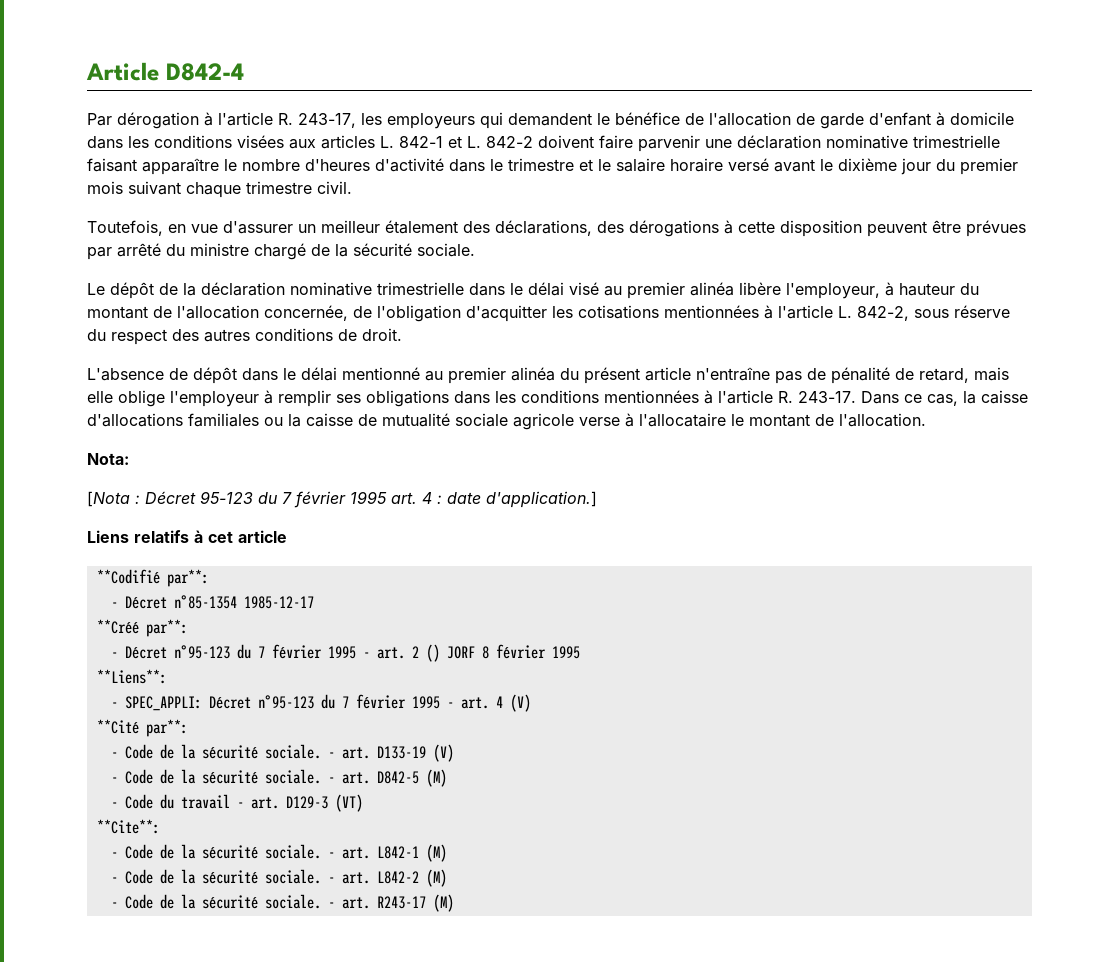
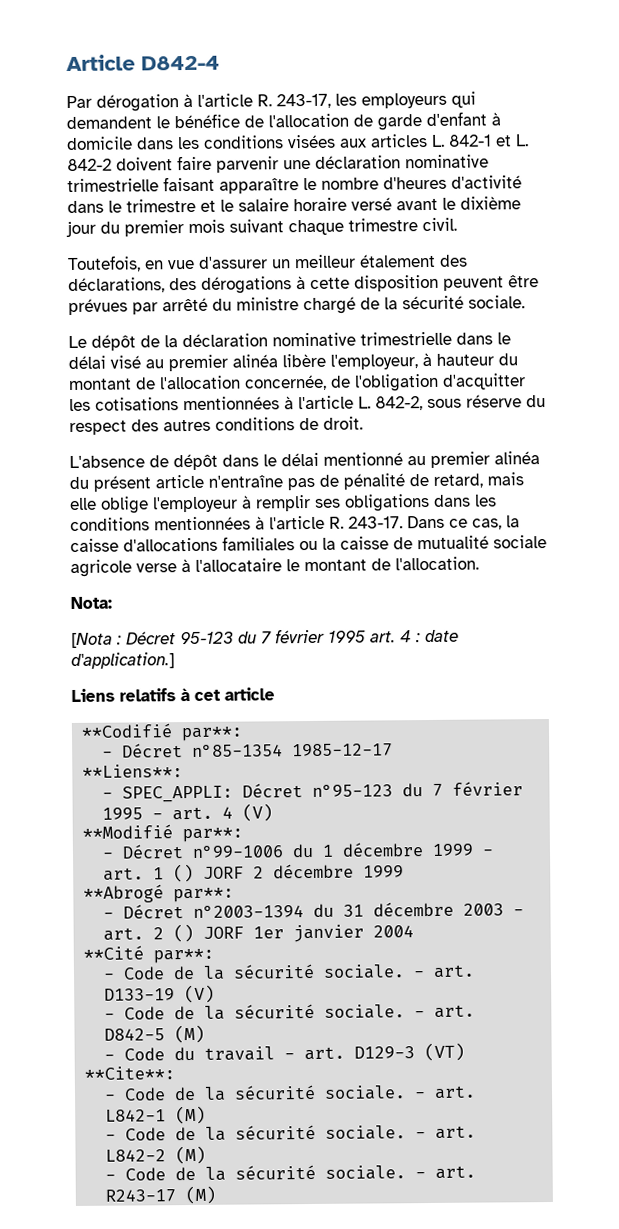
- **Créé par**:
- - Décret n°95-123 du 7 février 1995 - art. 2 () JORF 8 février 1995
+ **Modifié par**:
+ - Décret n°99-1006 du 1 décembre 1999 - art. 1 () JORF 2 décembre 1999
+ **Abrogé par**:
+ - Décret n°2003-1394 du 31 décembre 2003 - art. 2 () JORF 1er janvier 2004

